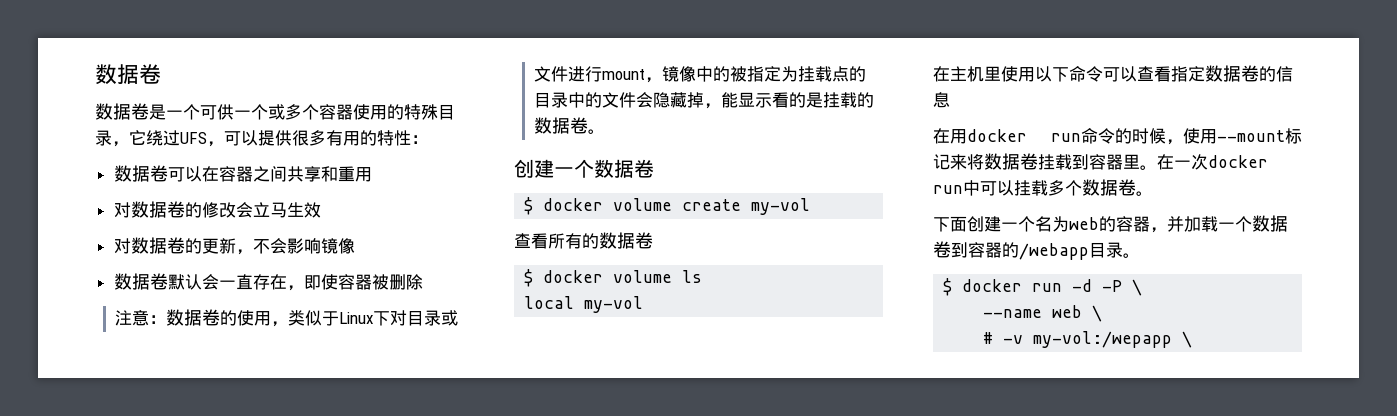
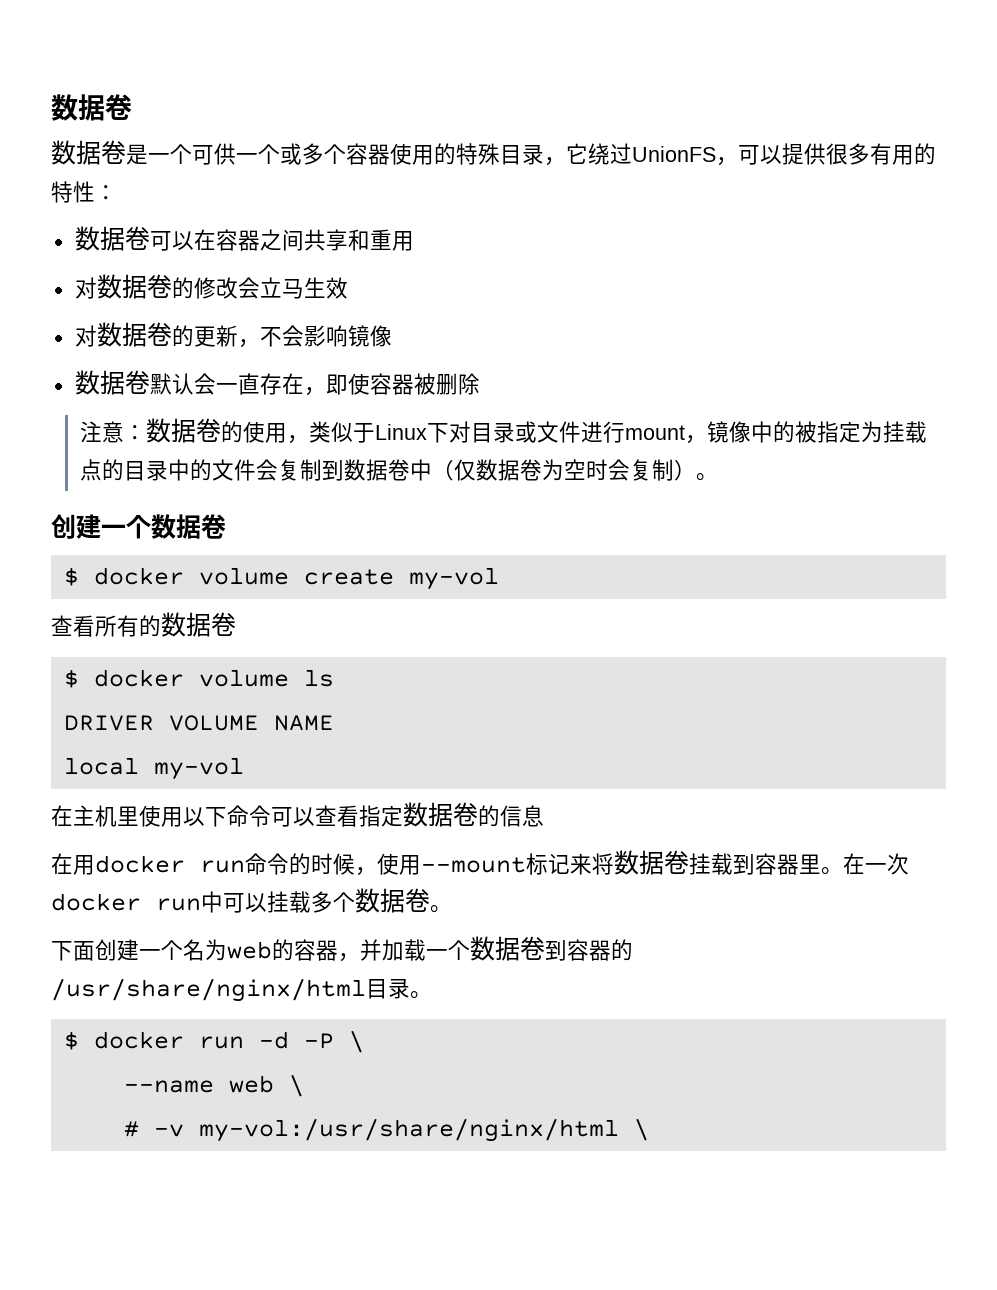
- 数据卷是一个可供一个或多个容器使用的特殊目录，它绕过UFS，可以提供很多有用的特性：
+ 数据卷是一个可供一个或多个容器使用的特殊目录，它绕过UnionFS，可以提供很多有用的特性：
- 注意：数据卷的使用，类似于Linux下对目录或文件进行mount，镜像中的被指定为挂载点的目录中的文件会隐藏掉，能显示看的是挂载的数据卷。
+ 注意：数据卷的使用，类似于Linux下对目录或文件进行mount，镜像中的被指定为挂载点的目录中的文件会复制到数据卷中（仅数据卷为空时会复制）。
+ DRIVER VOLUME NAME
- 下面创建一个名为web的容器，并加载一个数据卷到容器的/webapp目录。
+ 下面创建一个名为web的容器，并加载一个数据卷到容器的/usr/share/nginx/html目录。
- # -v my-vol:/wepapp \
+ # -v my-vol:/usr/share/nginx/html \

